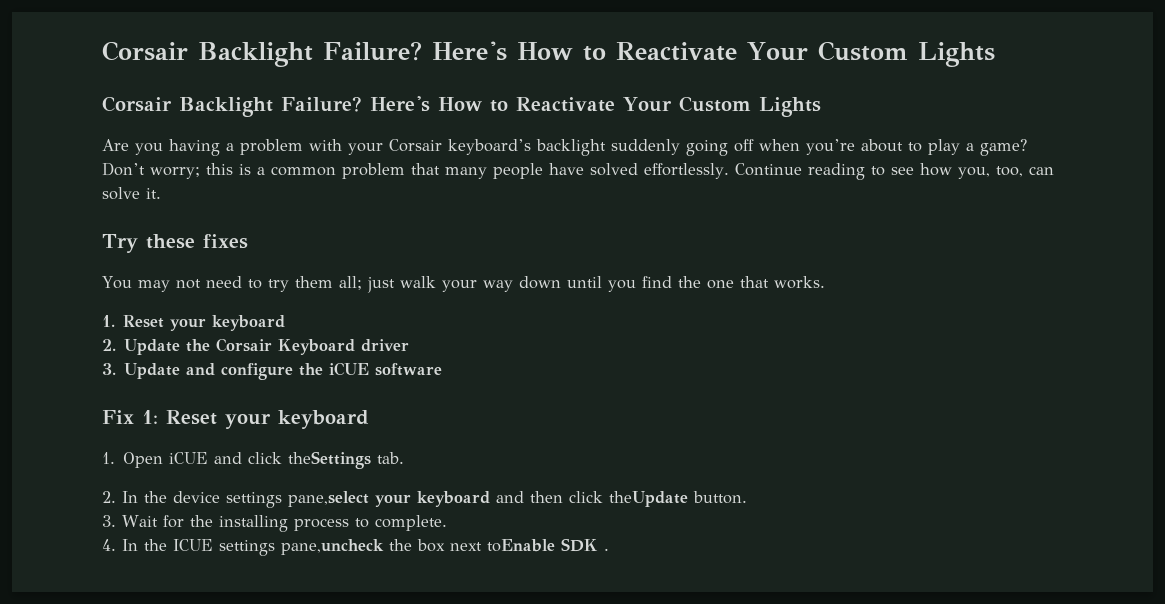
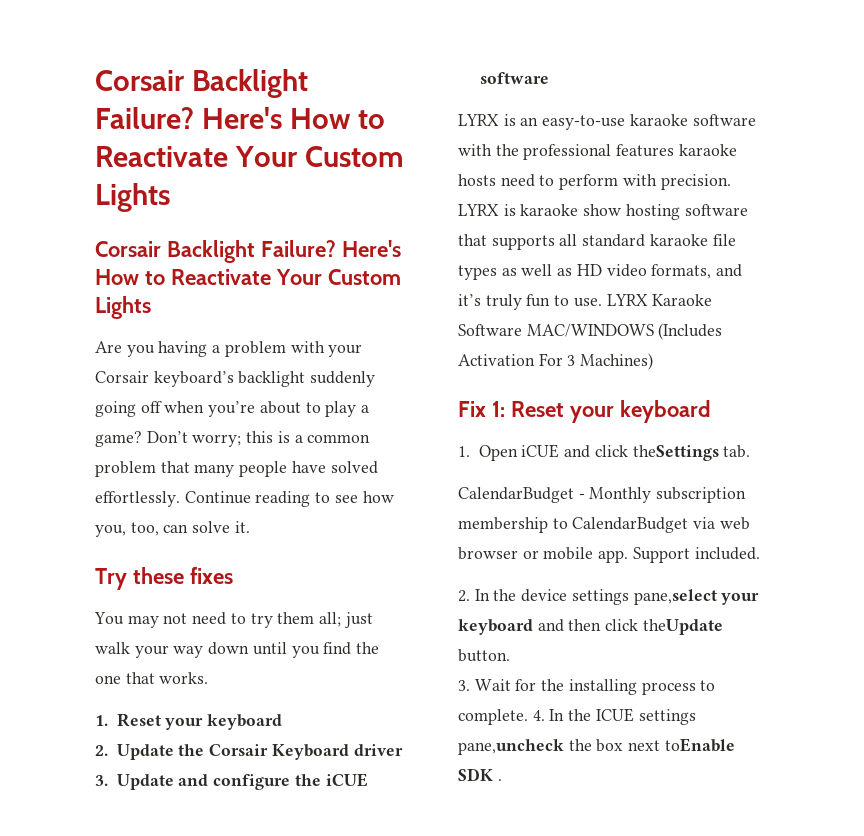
+ LYRX is an easy-to-use karaoke software with the professional features karaoke hosts need to perform with precision. LYRX is karaoke show hosting software that supports all standard karaoke file types as well as HD video formats, and it’s truly fun to use. LYRX Karaoke Software MAC/WINDOWS (Includes Activation For 3 Machines)
+ CalendarBudget - Monthly subscription membership to CalendarBudget via web browser or mobile app. Support included.
- 3. Wait for the installing process to complete.
- 4. In the ICUE settings pane,uncheck the box next toEnable SDK .
+ 3. Wait for the installing process to complete. 4. In the ICUE settings pane,uncheck the box next toEnable SDK .

